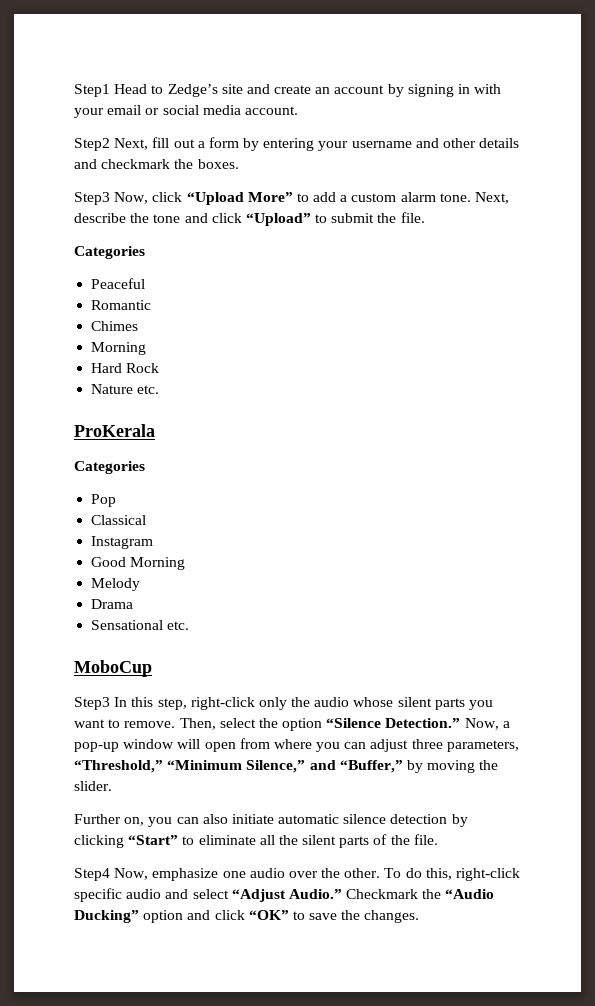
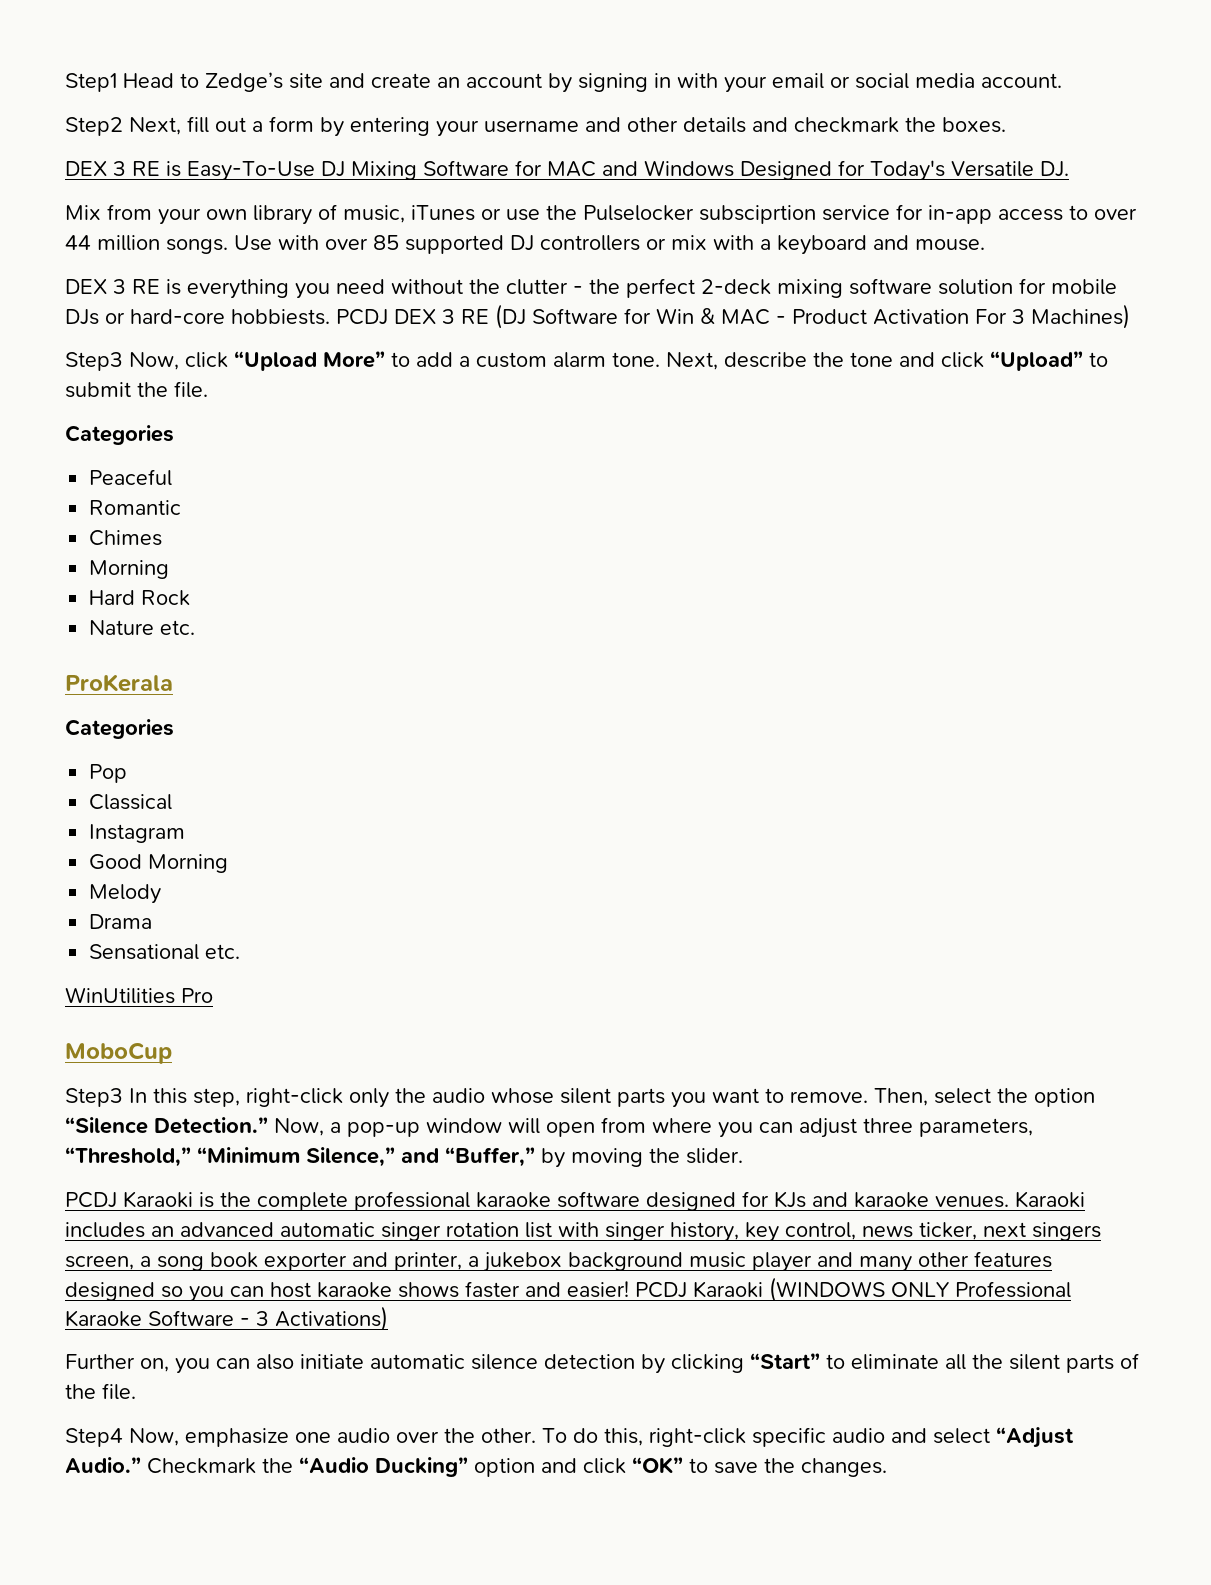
+ DEX 3 RE is Easy-To-Use DJ Mixing Software for MAC and Windows Designed for Today's Versatile DJ.
+ Mix from your own library of music, iTunes or use the Pulselocker subsciprtion service for in-app access to over 44 million songs. Use with over 85 supported DJ controllers or mix with a keyboard and mouse.
+ DEX 3 RE is everything you need without the clutter - the perfect 2-deck mixing software solution for mobile DJs or hard-core hobbiests. PCDJ DEX 3 RE (DJ Software for Win & MAC - Product Activation For 3 Machines)
+ WinUtilities Pro
+ PCDJ Karaoki is the complete professional karaoke software designed for KJs and karaoke venues. Karaoki includes an advanced automatic singer rotation list with singer history, key control, news ticker, next singers screen, a song book exporter and printer, a jukebox background music player and many other features designed so you can host karaoke shows faster and easier! PCDJ Karaoki (WINDOWS ONLY Professional Karaoke Software - 3 Activations)

